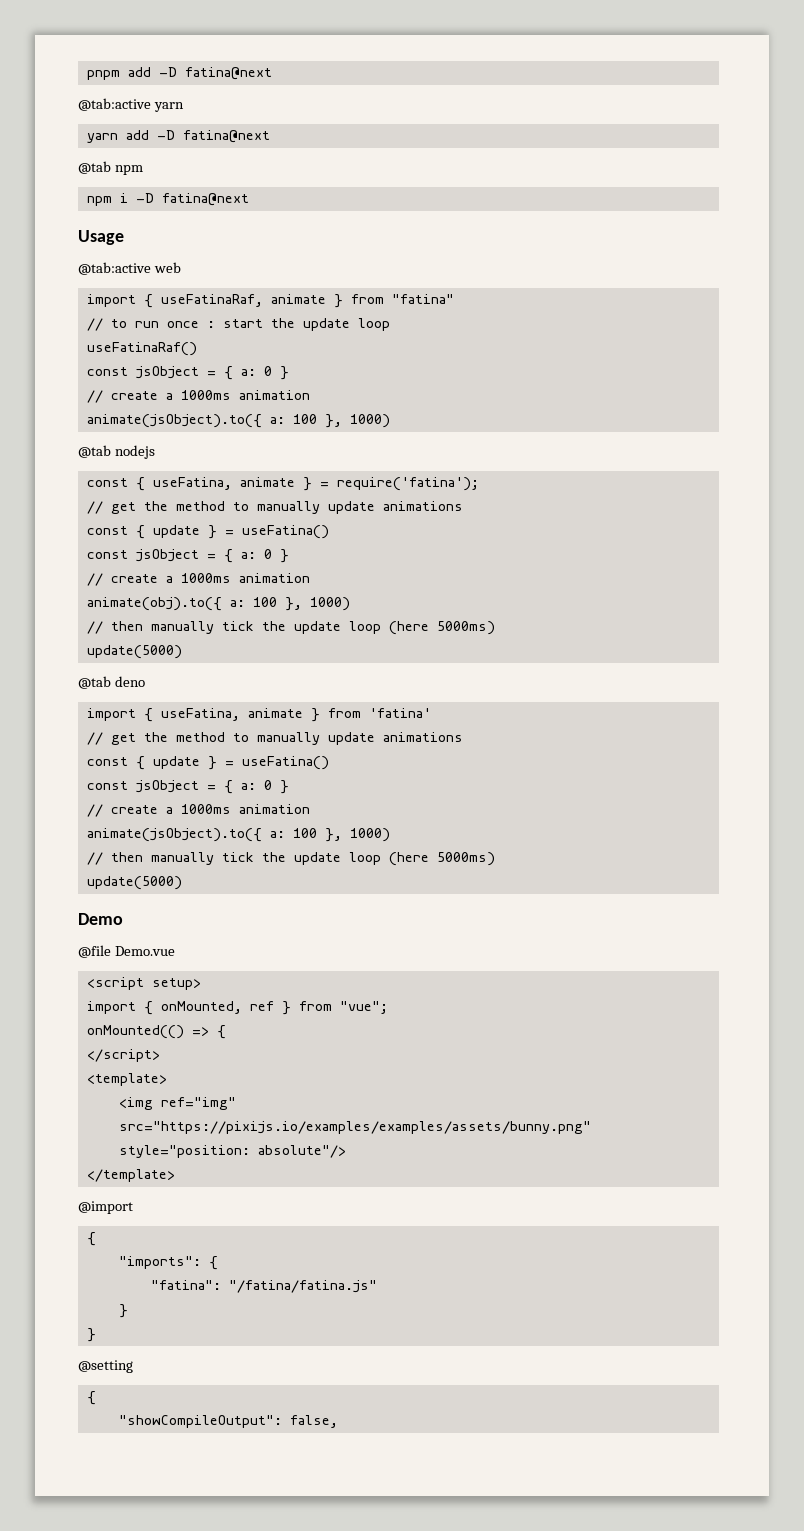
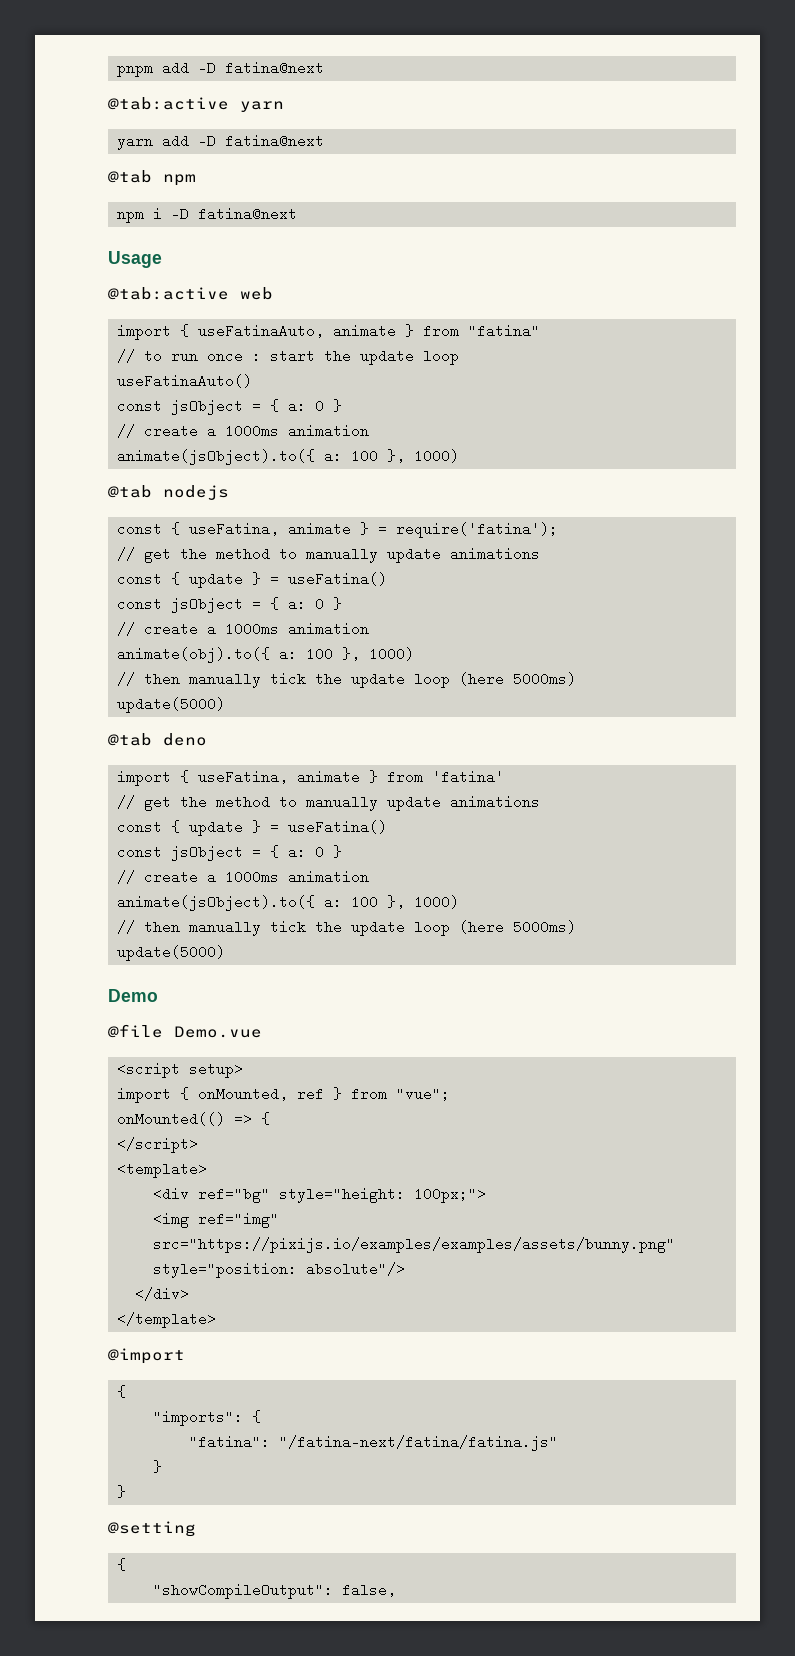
- import { useFatinaRaf, animate } from "fatina"
+ import { useFatinaAuto, animate } from "fatina"
- useFatinaRaf()
+ useFatinaAuto()
+ <div ref="bg" style="height: 100px;">
+ </div>
- "fatina": "/fatina/fatina.js"
+ "fatina": "/fatina-next/fatina/fatina.js"

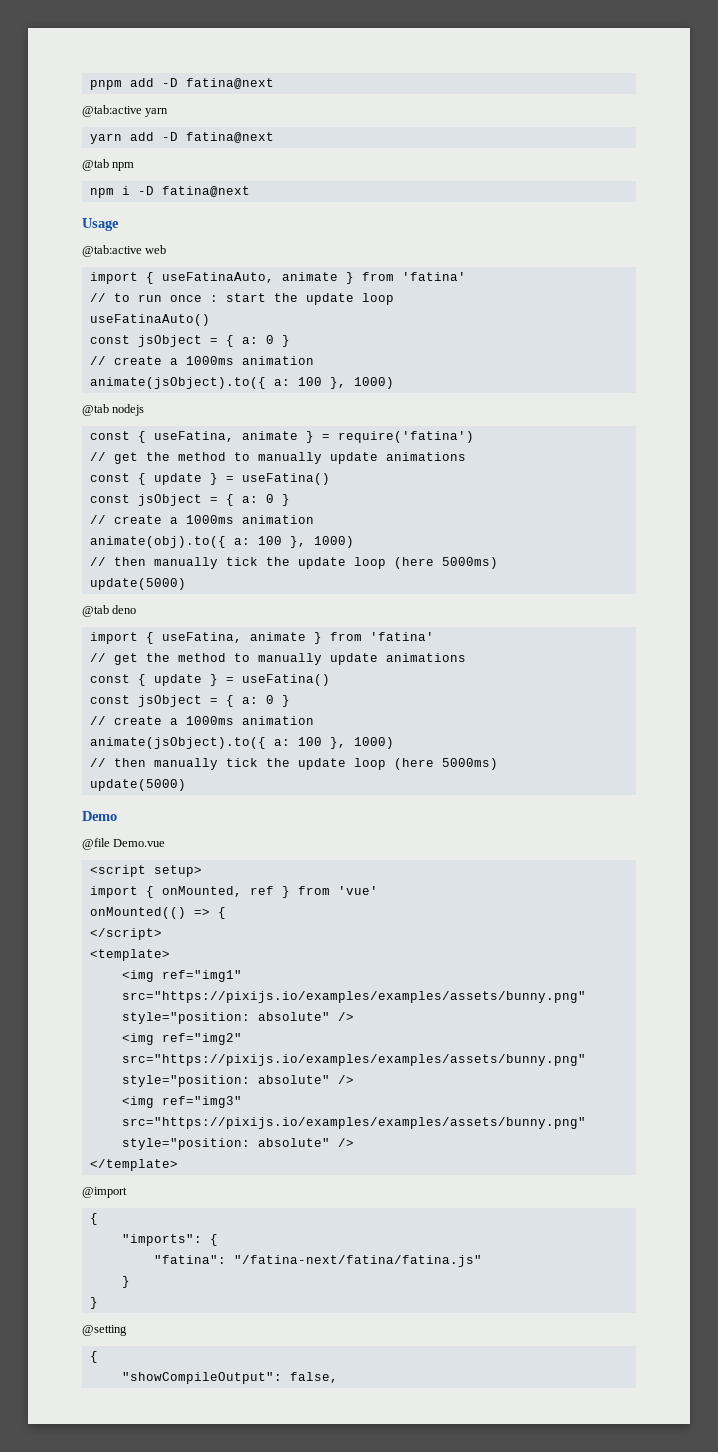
- import { useFatinaAuto, animate } from "fatina"
+ import { useFatinaAuto, animate } from 'fatina'
- const { useFatina, animate } = require('fatina');
+ const { useFatina, animate } = require('fatina')
- import { onMounted, ref } from "vue";
+ import { onMounted, ref } from 'vue'
- <div ref="bg" style="height: 100px;">
- <img ref="img" src="https://pixijs.io/examples/examples/assets/bunny.png" style="position: absolute"/>
- </div>
+ <img ref="img1" src="https://pixijs.io/examples/examples/assets/bunny.png" style="position: absolute" />
+ <img ref="img2" src="https://pixijs.io/examples/examples/assets/bunny.png" style="position: absolute" />
+ <img ref="img3" src="https://pixijs.io/examples/examples/assets/bunny.png" style="position: absolute" />

